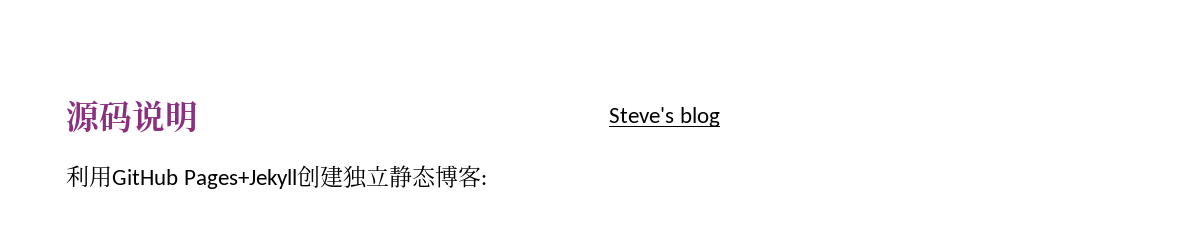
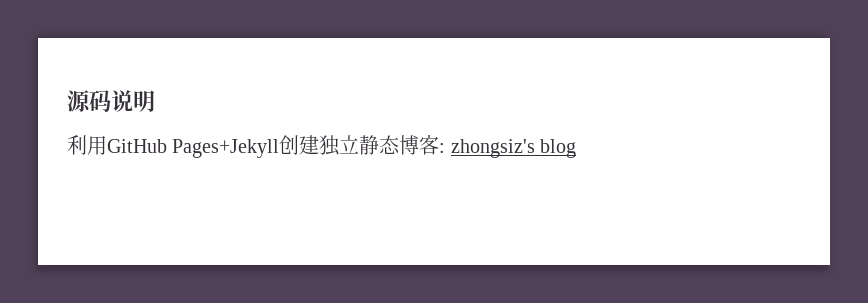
- 利用GitHub Pages+Jekyll创建独立静态博客: Steve's blog
+ 利用GitHub Pages+Jekyll创建独立静态博客: zhongsiz's blog

